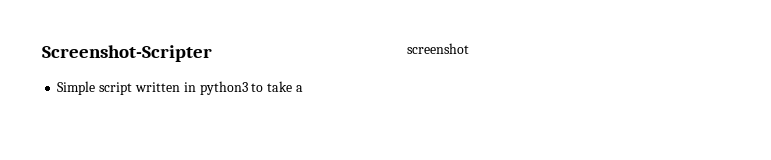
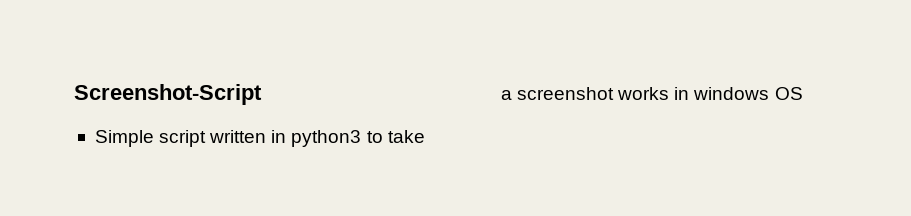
- Screenshot-Scripter
+ Screenshot-Script
- Simple script written in python3 to take a screenshot
+ Simple script written in python3 to take a screenshot works in windows OS

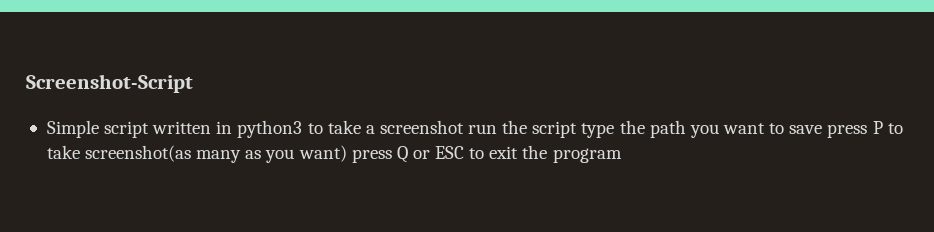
- Simple script written in python3 to take a screenshot works in windows OS
+ Simple script written in python3 to take a screenshot run the script type the path you want to save press P to take screenshot(as many as you want) press Q or ESC to exit the program

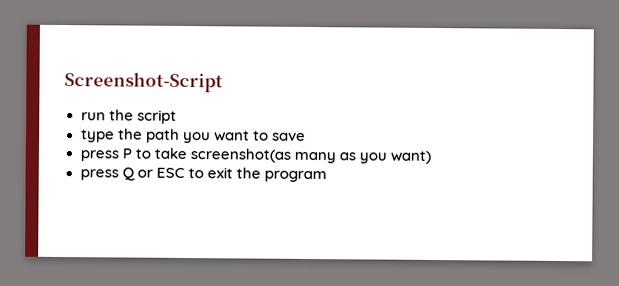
- Simple script written in python3 to take a screenshot run the script type the path you want to save press P to take screenshot(as many as you want) press Q or ESC to exit the program
+ run the script
+ type the path you want to save
+ press P to take screenshot(as many as you want)
+ press Q or ESC to exit the program

